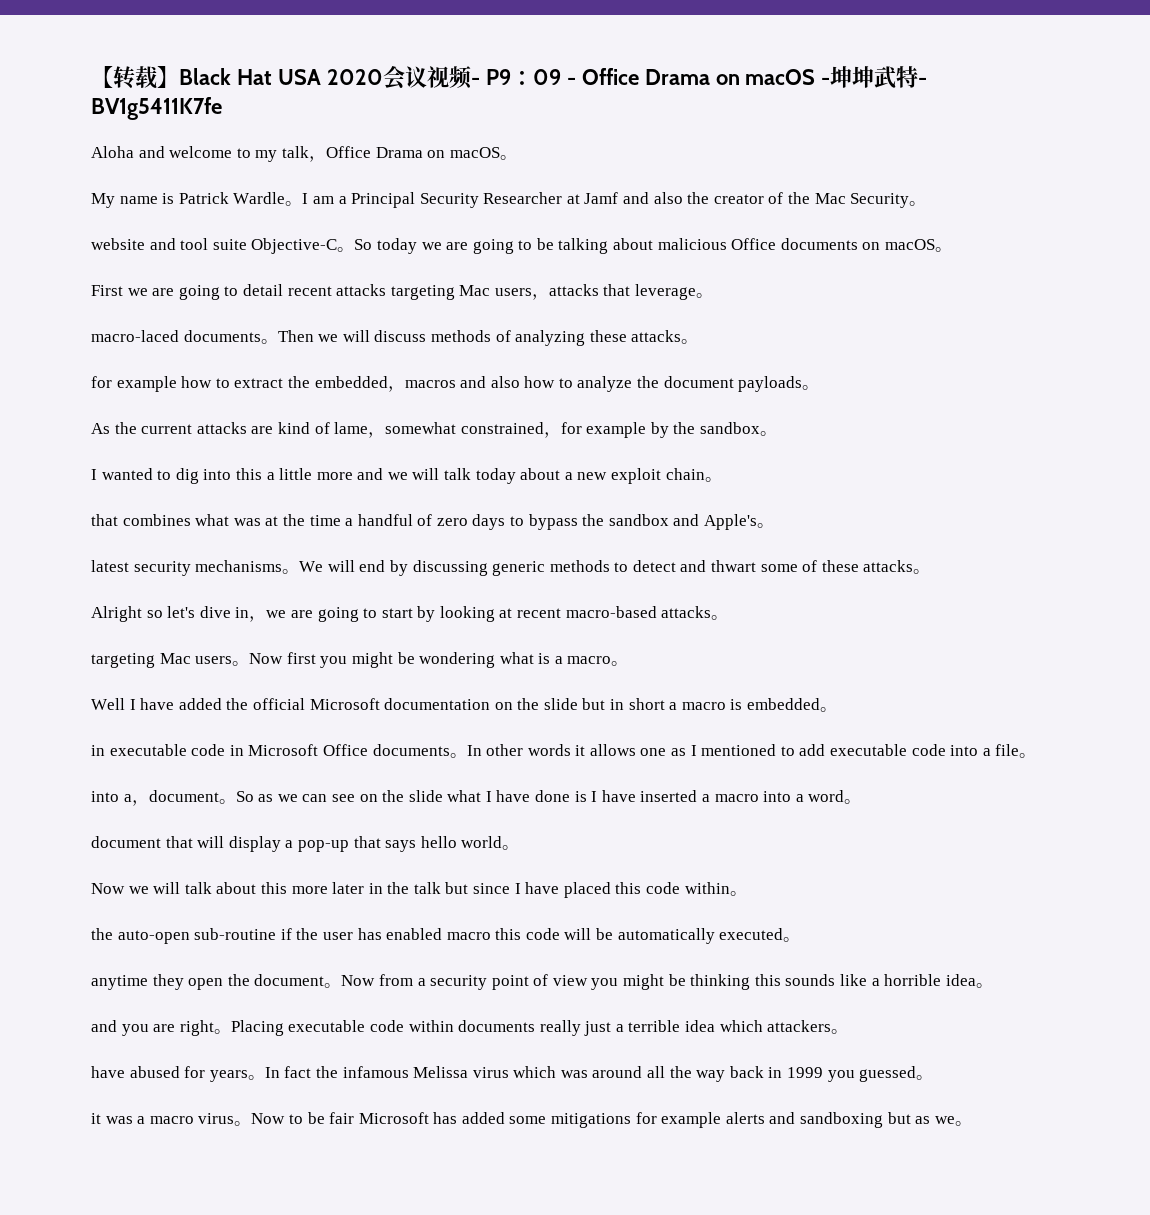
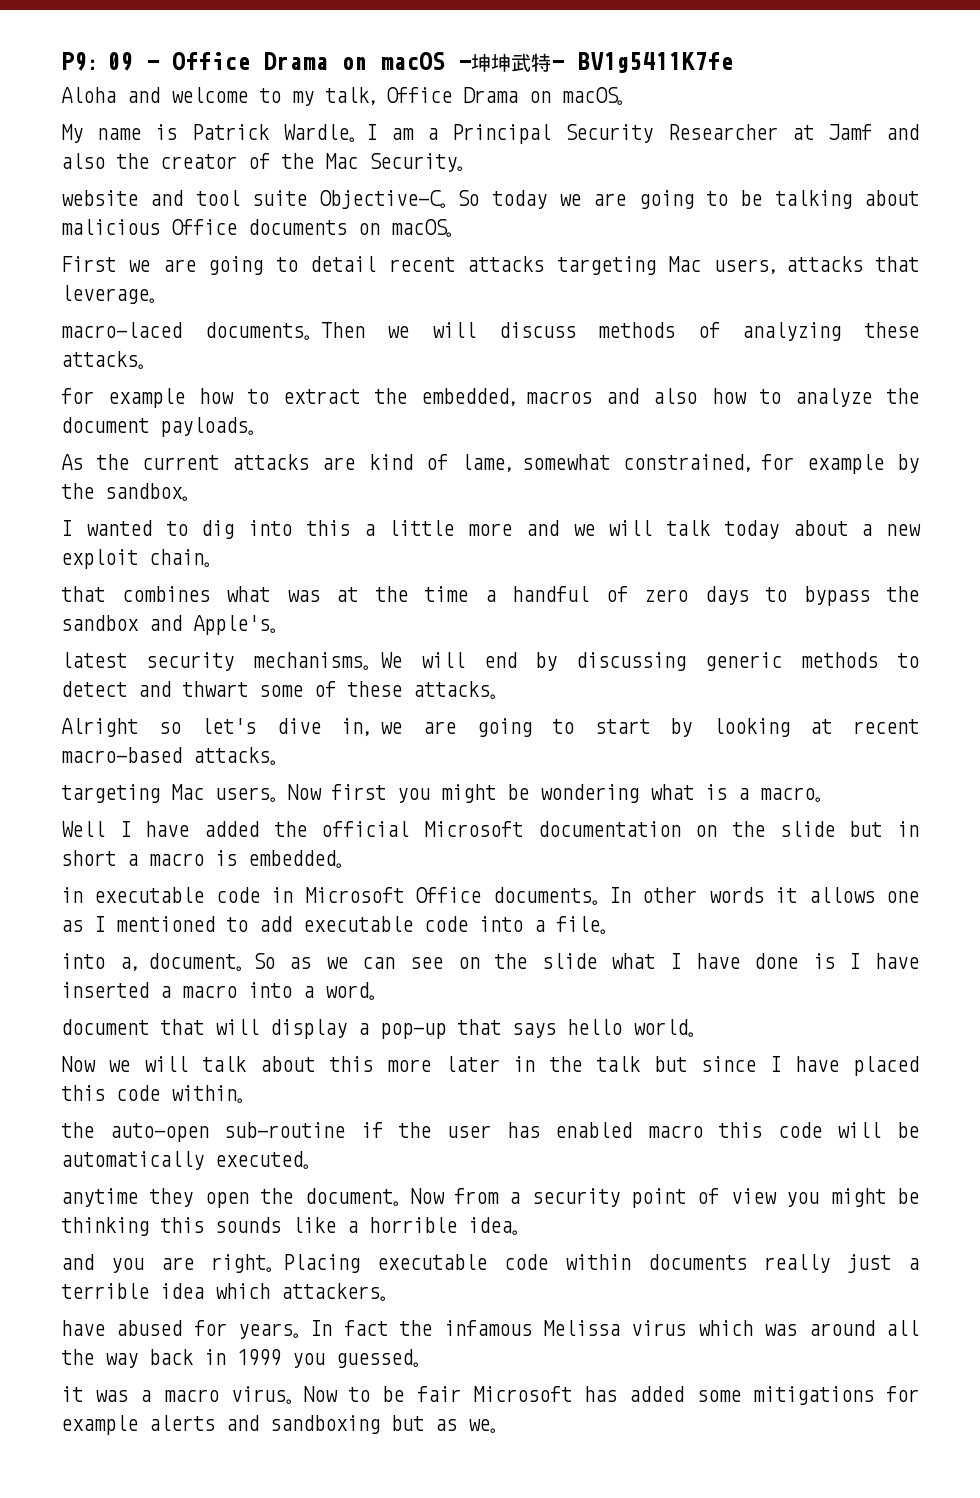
- 【转载】Black Hat USA 2020会议视频- P9：09 - Office Drama on macOS -坤坤武特- BV1g5411K7fe
+ P9：09 - Office Drama on macOS -坤坤武特- BV1g5411K7fe

